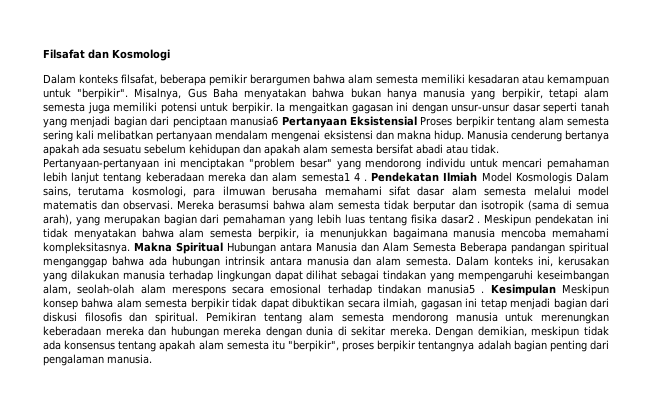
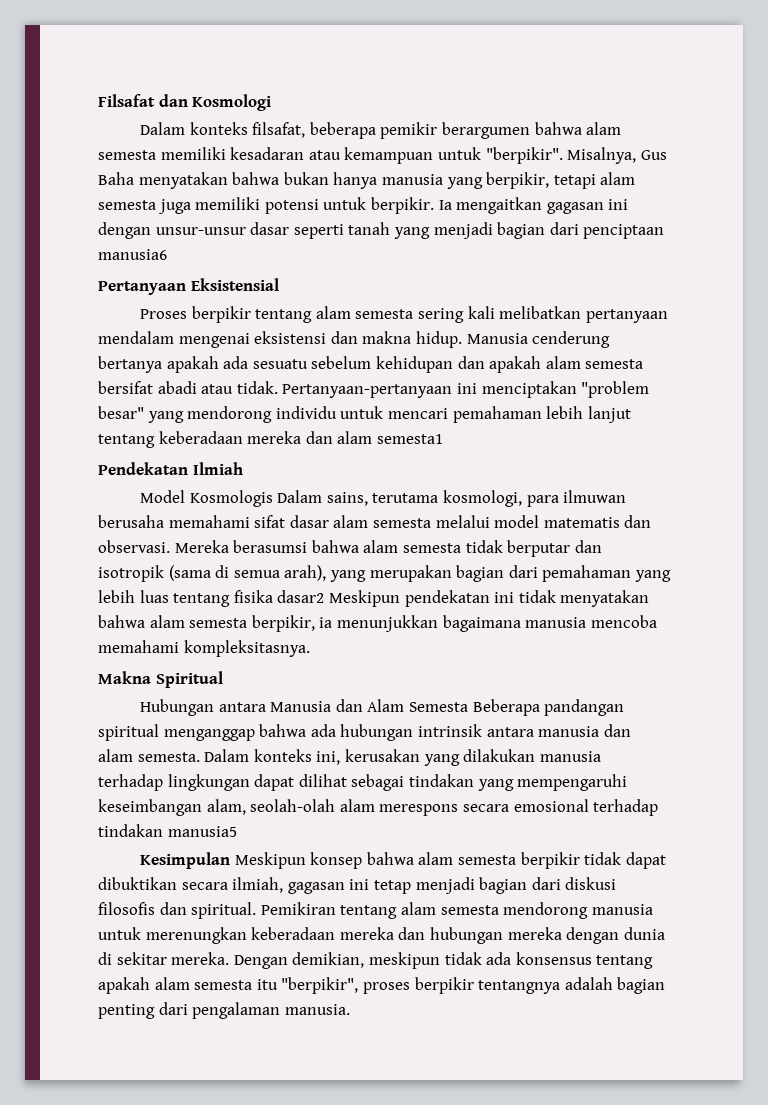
- Ia mengaitkan gagasan ini dengan unsur-unsur dasar seperti tanah yang menjadi bagian dari penciptaan manusia6 Pertanyaan Eksistensial Proses berpikir tentang alam semesta sering kali melibatkan pertanyaan mendalam mengenai eksistensi dan makna hidup.
+ Ia mengaitkan gagasan ini dengan unsur-unsur dasar seperti tanah yang menjadi bagian dari penciptaan manusia6
+ Pertanyaan Eksistensial
+ Proses berpikir tentang alam semesta sering kali melibatkan pertanyaan mendalam mengenai eksistensi dan makna hidup.
- Pertanyaan-pertanyaan ini menciptakan "problem besar" yang mendorong individu untuk mencari pemahaman lebih lanjut tentang keberadaan mereka dan alam semesta1 4 . Pendekatan Ilmiah Model Kosmologis Dalam sains, terutama kosmologi, para ilmuwan berusaha memahami sifat dasar alam semesta melalui model matematis dan observasi.
+ Pertanyaan-pertanyaan ini menciptakan "problem besar" yang mendorong individu untuk mencari pemahaman lebih lanjut tentang keberadaan mereka dan alam semesta1
+ Pendekatan Ilmiah
+ Model Kosmologis Dalam sains, terutama kosmologi, para ilmuwan berusaha memahami sifat dasar alam semesta melalui model matematis dan observasi.
- Mereka berasumsi bahwa alam semesta tidak berputar dan isotropik (sama di semua arah), yang merupakan bagian dari pemahaman yang lebih luas tentang fisika dasar2 . Meskipun pendekatan ini tidak menyatakan bahwa alam semesta berpikir, ia menunjukkan bagaimana manusia mencoba memahami kompleksitasnya. Makna Spiritual Hubungan antara Manusia dan Alam Semesta Beberapa pandangan spiritual menganggap bahwa ada hubungan intrinsik antara manusia dan alam semesta.
+ Mereka berasumsi bahwa alam semesta tidak berputar dan isotropik (sama di semua arah), yang merupakan bagian dari pemahaman yang lebih luas tentang fisika dasar2 Meskipun pendekatan ini tidak menyatakan bahwa alam semesta berpikir, ia menunjukkan bagaimana manusia mencoba memahami kompleksitasnya.
+ Makna Spiritual
+ Hubungan antara Manusia dan Alam Semesta Beberapa pandangan spiritual menganggap bahwa ada hubungan intrinsik antara manusia dan alam semesta.
- Dalam konteks ini, kerusakan yang dilakukan manusia terhadap lingkungan dapat dilihat sebagai tindakan yang mempengaruhi keseimbangan alam, seolah-olah alam merespons secara emosional terhadap tindakan manusia5 . Kesimpulan Meskipun konsep bahwa alam semesta berpikir tidak dapat dibuktikan secara ilmiah, gagasan ini tetap menjadi bagian dari diskusi filosofis dan spiritual.
+ Dalam konteks ini, kerusakan yang dilakukan manusia terhadap lingkungan dapat dilihat sebagai tindakan yang mempengaruhi keseimbangan alam, seolah-olah alam merespons secara emosional terhadap tindakan manusia5
+ Kesimpulan Meskipun konsep bahwa alam semesta berpikir tidak dapat dibuktikan secara ilmiah, gagasan ini tetap menjadi bagian dari diskusi filosofis dan spiritual.

